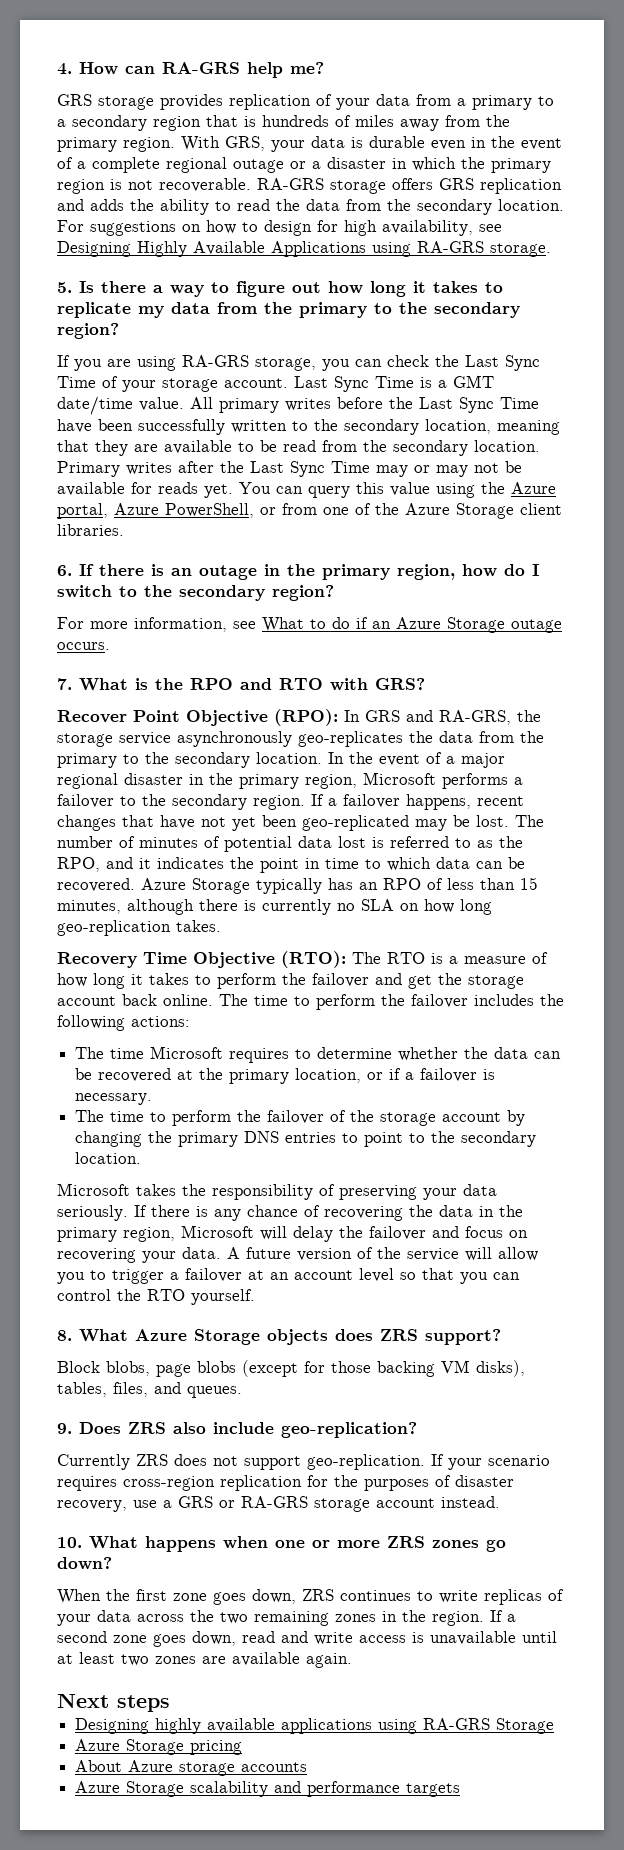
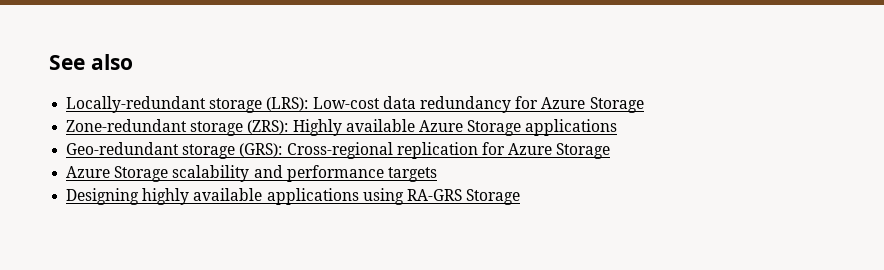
- 4. How can RA-GRS help me?
- GRS storage provides replication of your data from a primary to a secondary region that is hundreds of miles away from the primary region. With GRS, your data is durable even in the event of a complete regional outage or a disaster in which the primary region is not recoverable. RA-GRS storage offers GRS replication and adds the ability to read the data from the secondary location. For suggestions on how to design for high availability, see Designing Highly Available Applications using RA-GRS storage.
- 5. Is there a way to figure out how long it takes to replicate my data from the primary to the secondary region?
- If you are using RA-GRS storage, you can check the Last Sync Time of your storage account. Last Sync Time is a GMT date/time value. All primary writes before the Last Sync Time have been successfully written to the secondary location, meaning that they are available to be read from the secondary location. Primary writes after the Last Sync Time may or may not be available for reads yet. You can query this value using the Azure portal, Azure PowerShell, or from one of the Azure Storage client libraries.
- 6. If there is an outage in the primary region, how do I switch to the secondary region?
- For more information, see What to do if an Azure Storage outage occurs.
- 7. What is the RPO and RTO with GRS?
- Recover Point Objective (RPO): In GRS and RA-GRS, the storage service asynchronously geo-replicates the data from the primary to the secondary location. In the event of a major regional disaster in the primary region, Microsoft performs a failover to the secondary region. If a failover happens, recent changes that have not yet been geo-replicated may be lost. The number of minutes of potential data lost is referred to as the RPO, and it indicates the point in time to which data can be recovered. Azure Storage typically has an RPO of less than 15 minutes, although there is currently no SLA on how long geo-replication takes.
- Recovery Time Objective (RTO): The RTO is a measure of how long it takes to perform the failover and get the storage account back online. The time to perform the failover includes the following actions:
- The time Microsoft requires to determine whether the data can be recovered at the primary location, or if a failover is necessary.
- The time to perform the failover of the storage account by changing the primary DNS entries to point to the secondary location.
- Microsoft takes the responsibility of preserving your data seriously. If there is any chance of recovering the data in the primary region, Microsoft will delay the failover and focus on recovering your data. A future version of the service will allow you to trigger a failover at an account level so that you can control the RTO yourself.
- 8. What Azure Storage objects does ZRS support?
- Block blobs, page blobs (except for those backing VM disks), tables, files, and queues.
- 9. Does ZRS also include geo-replication?
- Currently ZRS does not support geo-replication. If your scenario requires cross-region replication for the purposes of disaster recovery, use a GRS or RA-GRS storage account instead.
- 10. What happens when one or more ZRS zones go down?
- When the first zone goes down, ZRS continues to write replicas of your data across the two remaining zones in the region. If a second zone goes down, read and write access is unavailable until at least two zones are available again.
- Next steps
+ See also
+ Locally-redundant storage (LRS): Low-cost data redundancy for Azure Storage
+ Zone-redundant storage (ZRS): Highly available Azure Storage applications
+ Geo-redundant storage (GRS): Cross-regional replication for Azure Storage
+ Azure Storage scalability and performance targets
- Azure Storage pricing
- About Azure storage accounts
- Azure Storage scalability and performance targets

